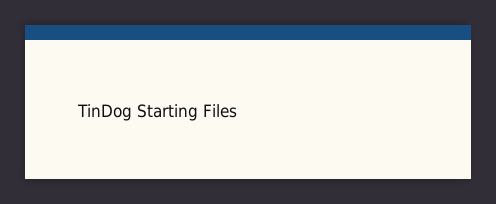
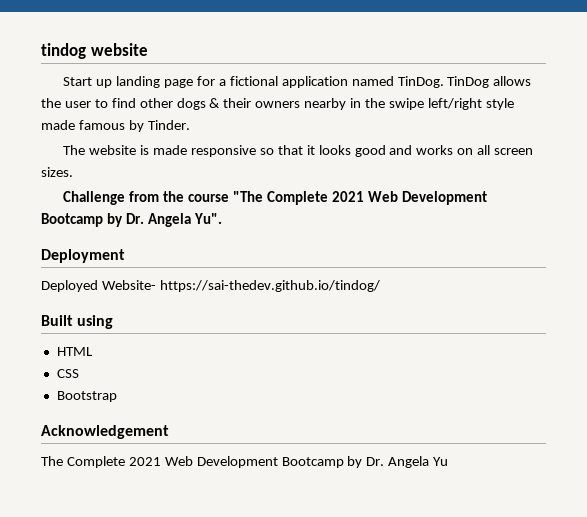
- TinDog Starting Files
+ tindog website
+ Start up landing page for a fictional application named TinDog. TinDog allows the user to find other dogs & their owners nearby in the swipe left/right style made famous by Tinder.
+ The website is made responsive so that it looks good and works on all screen sizes.
+ Challenge from the course "The Complete 2021 Web Development Bootcamp by Dr. Angela Yu".
+ Deployment
+ Deployed Website- https://sai-thedev.github.io/tindog/
+ Built using
+ HTML
+ CSS
+ Bootstrap
+ Acknowledgement
+ The Complete 2021 Web Development Bootcamp by Dr. Angela Yu

